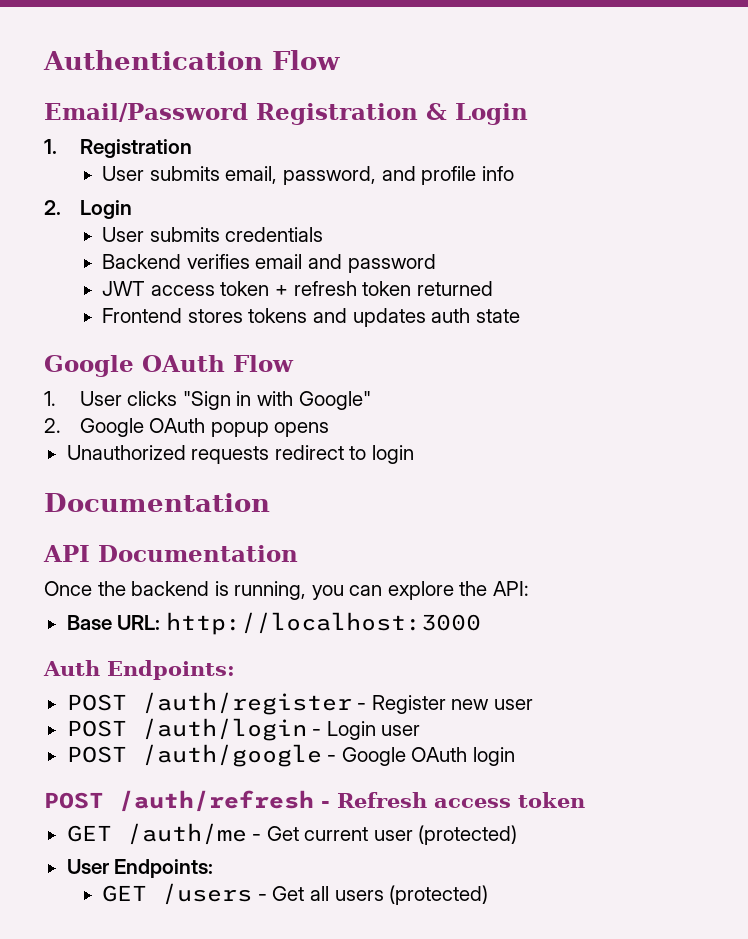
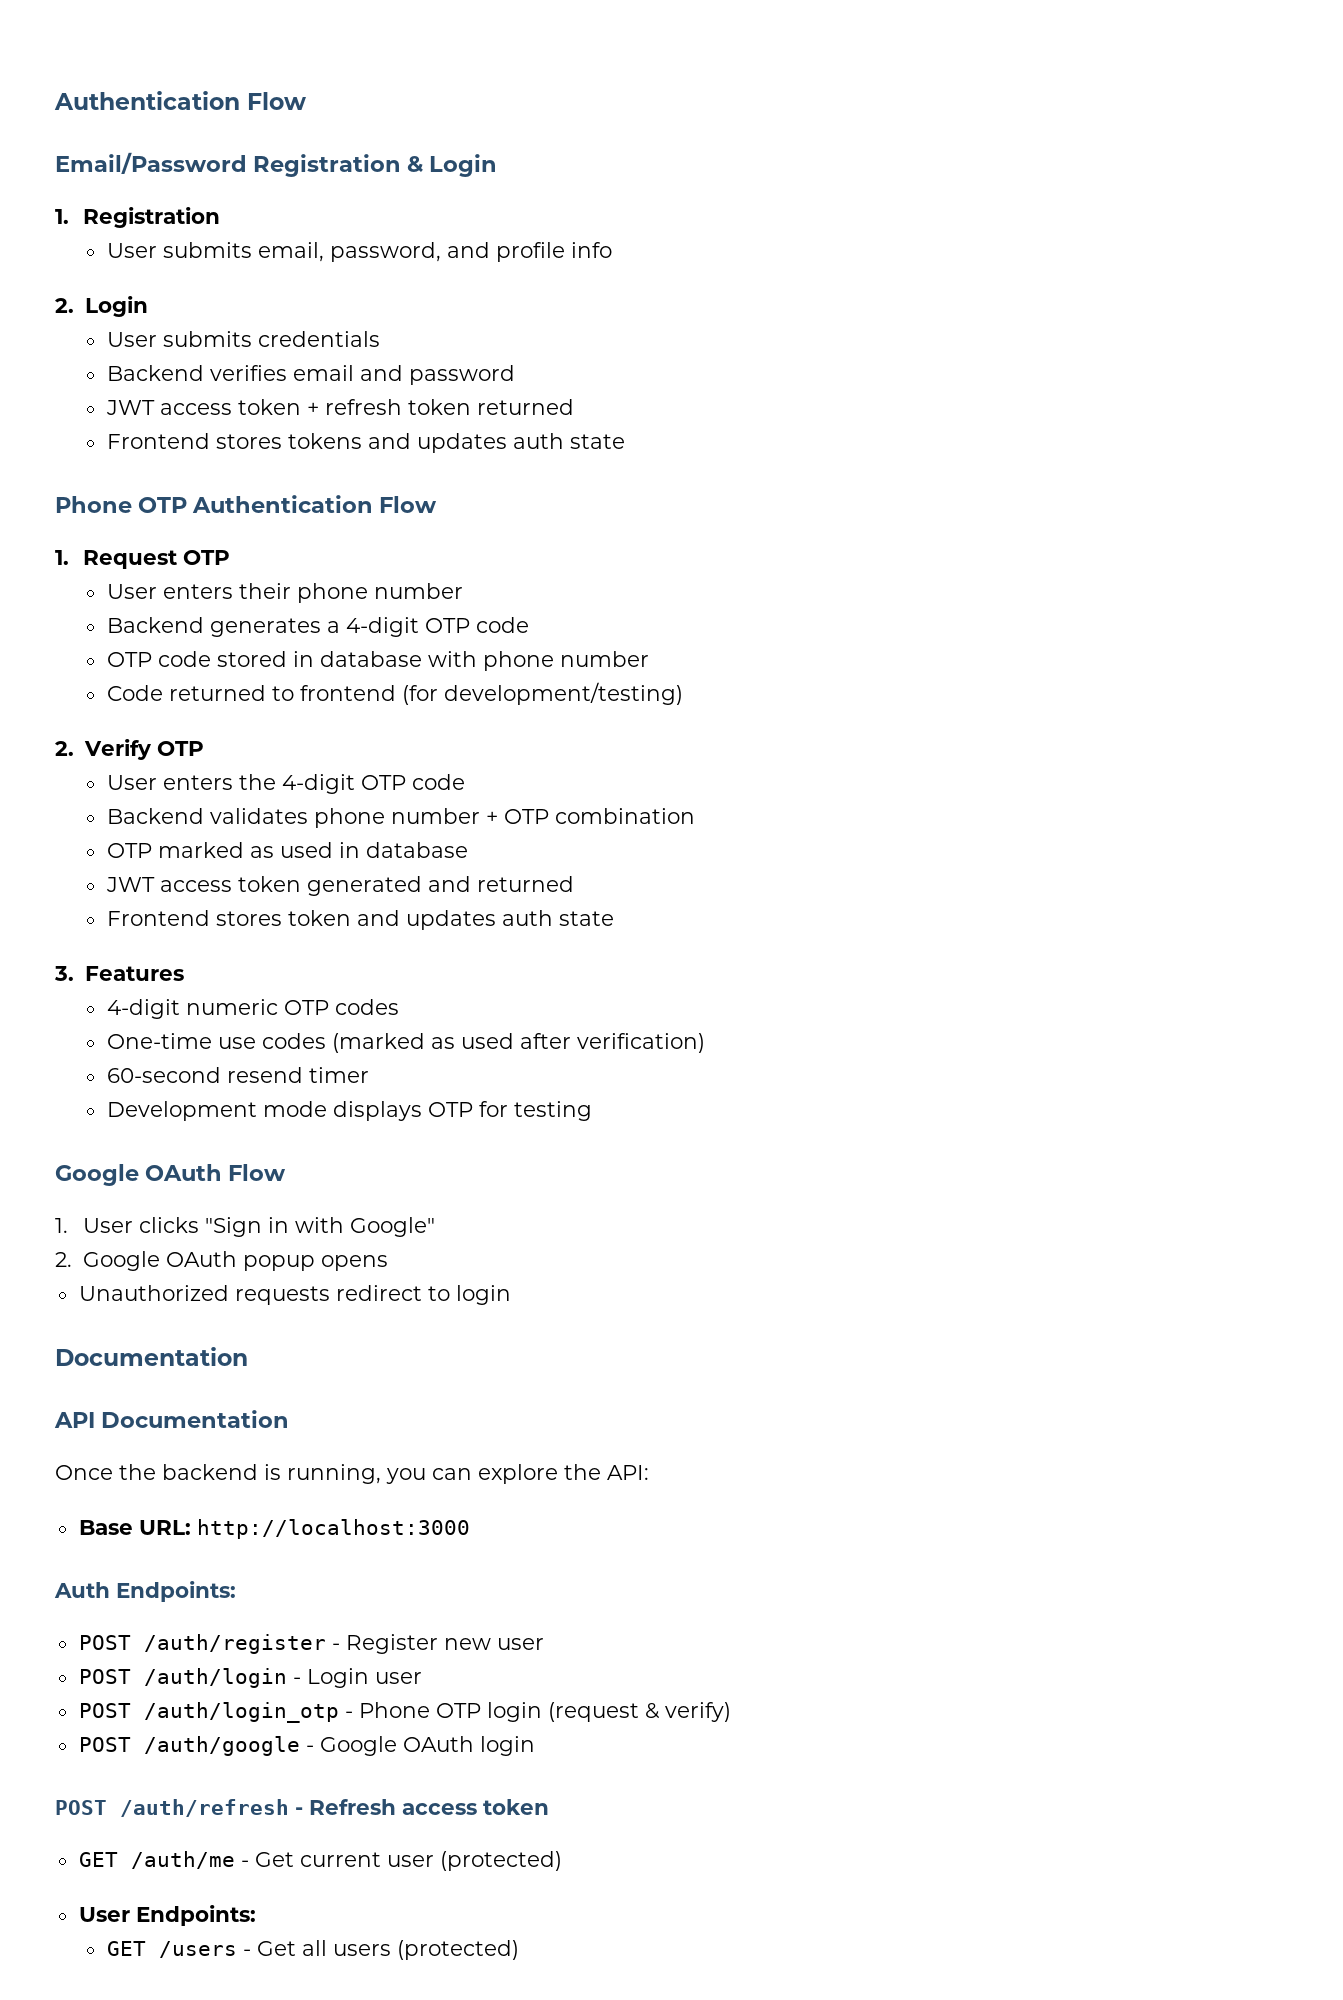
+ Phone OTP Authentication Flow
+ 1. Request OTP
+ User enters their phone number
+ Backend generates a 4-digit OTP code
+ OTP code stored in database with phone number
+ Code returned to frontend (for development/testing)
+ 2. Verify OTP
+ User enters the 4-digit OTP code
+ Backend validates phone number + OTP combination
+ OTP marked as used in database
+ JWT access token generated and returned
+ Frontend stores token and updates auth state
+ 3. Features
+ 4-digit numeric OTP codes
+ One-time use codes (marked as used after verification)
+ 60-second resend timer
+ Development mode displays OTP for testing
+ POST /auth/login_otp - Phone OTP login (request & verify)

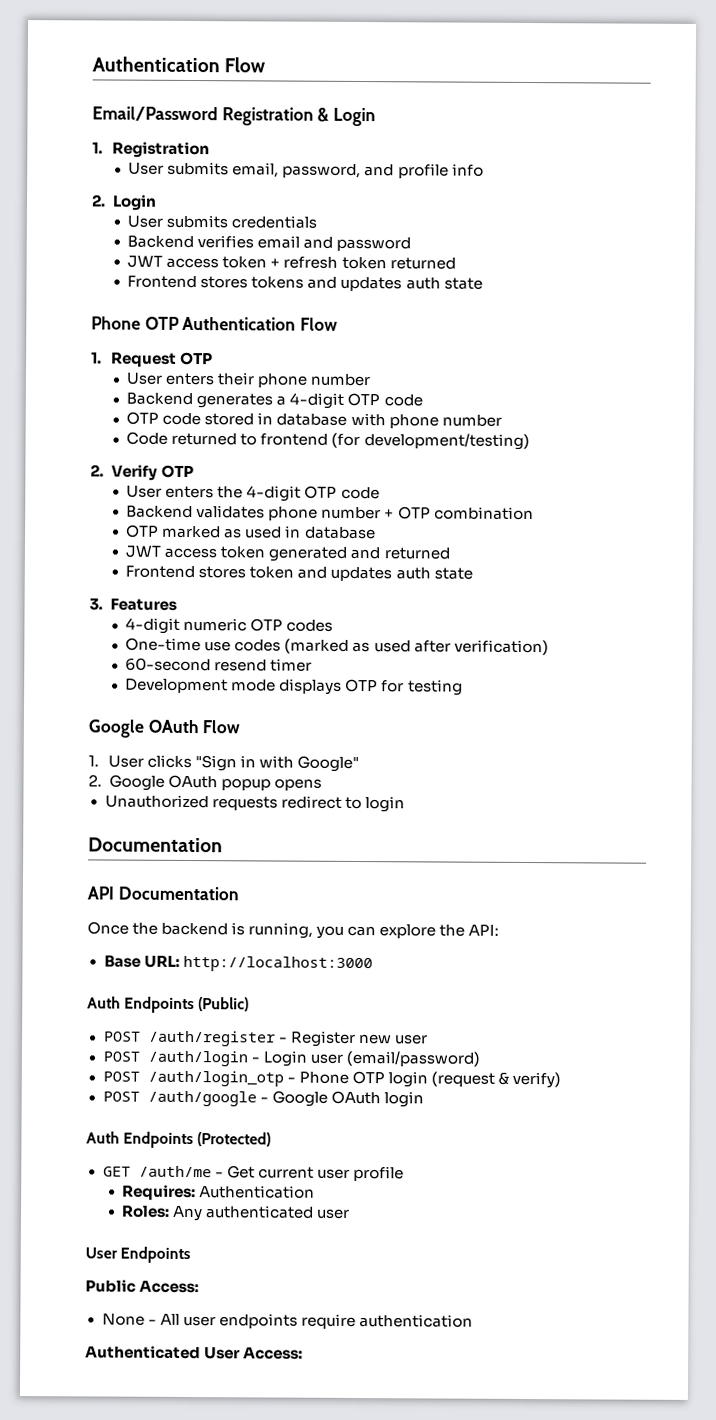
- Auth Endpoints:
+ Auth Endpoints (Public)
- POST /auth/login - Login user
+ POST /auth/login - Login user (email/password)
- POST /auth/refresh - Refresh access token
+ Auth Endpoints (Protected)
- GET /auth/me - Get current user (protected)
- User Endpoints:
- GET /users - Get all users (protected)
+ GET /auth/me - Get current user profile
+ Requires: Authentication
+ Roles: Any authenticated user
+ User Endpoints
+ Public Access:
+ None - All user endpoints require authentication
+ Authenticated User Access:

